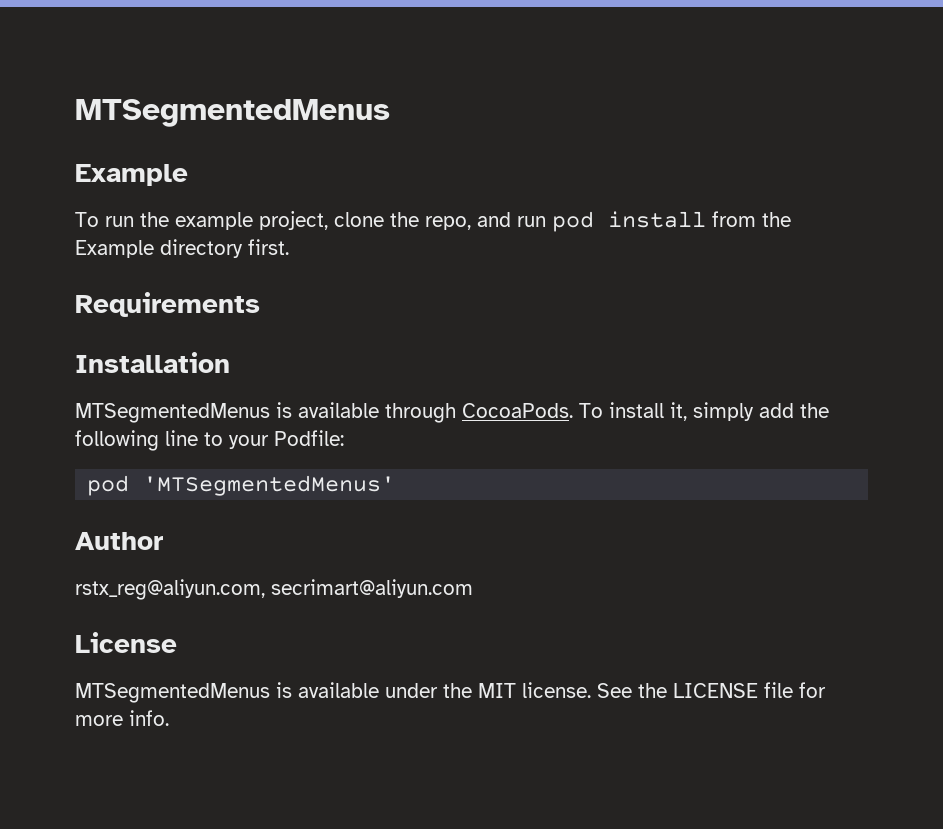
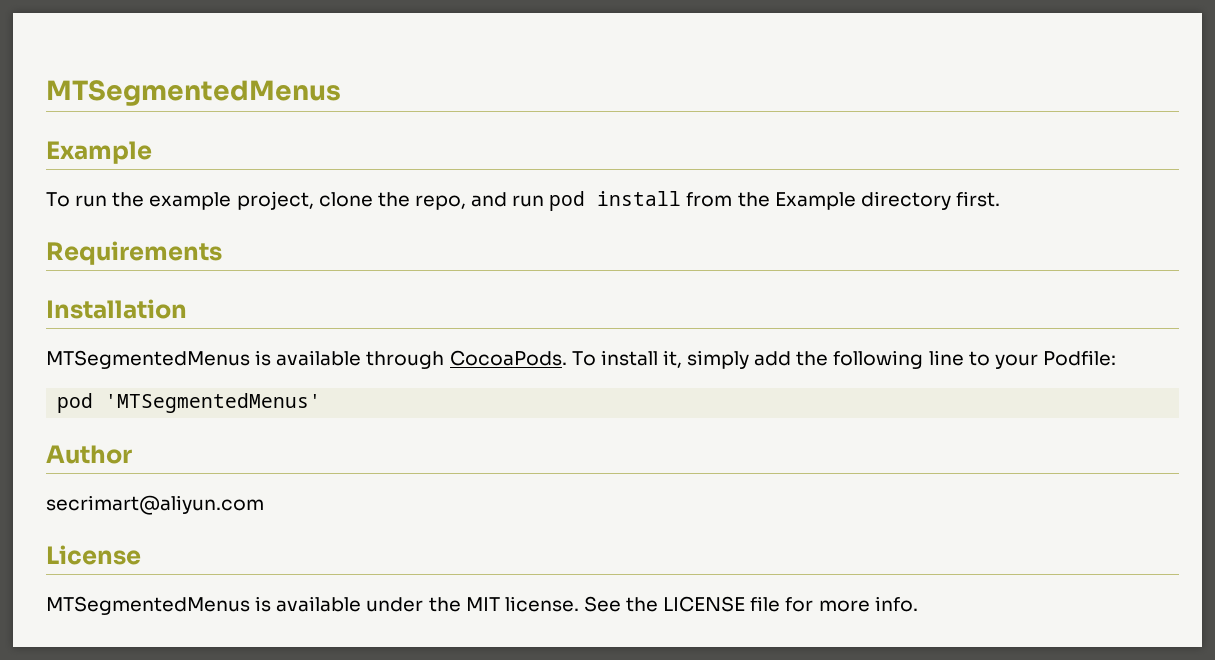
- rstx_reg@aliyun.com, secrimart@aliyun.com
+ secrimart@aliyun.com

